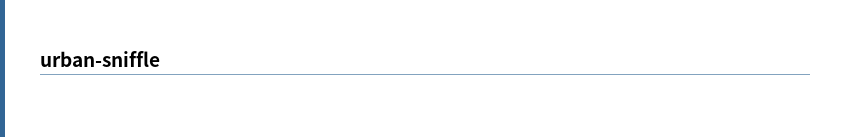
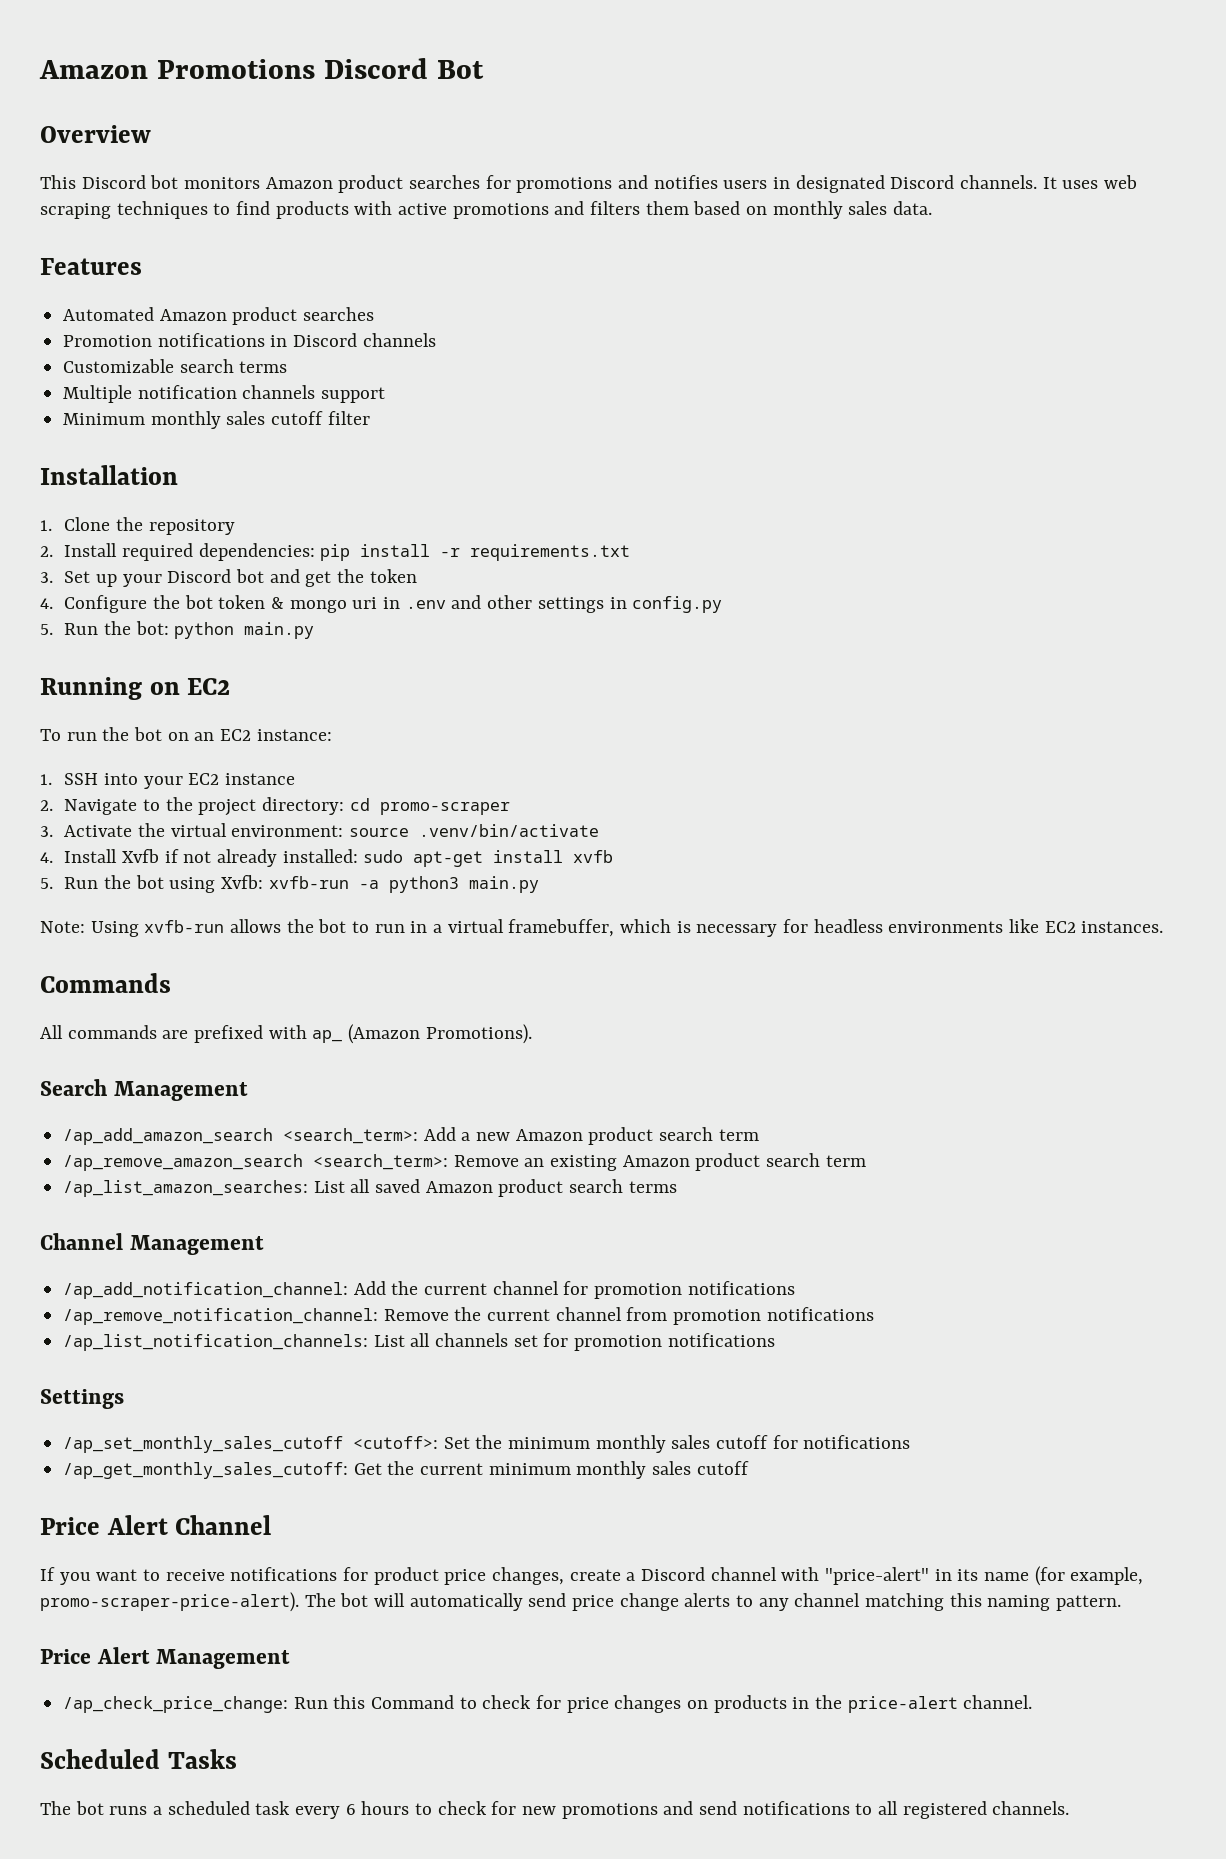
- urban-sniffle
+ Amazon Promotions Discord Bot
+ Overview
+ This Discord bot monitors Amazon product searches for promotions and notifies users in designated Discord channels. It uses web scraping techniques to find products with active promotions and filters them based on monthly sales data.
+ Features
+ Automated Amazon product searches
+ Promotion notifications in Discord channels
+ Customizable search terms
+ Multiple notification channels support
+ Minimum monthly sales cutoff filter
+ Installation
+ 1. Clone the repository
+ 2. Install required dependencies: pip install -r requirements.txt
+ 3. Set up your Discord bot and get the token
+ 4. Configure the bot token & mongo uri in .env and other settings in config.py
+ 5. Run the bot: python main.py
+ Running on EC2
+ To run the bot on an EC2 instance:
+ 1. SSH into your EC2 instance
+ 2. Navigate to the project directory: cd promo-scraper
+ 3. Activate the virtual environment: source .venv/bin/activate
+ 4. Install Xvfb if not already installed: sudo apt-get install xvfb
+ 5. Run the bot using Xvfb: xvfb-run -a python3 main.py
+ Note: Using xvfb-run allows the bot to run in a virtual framebuffer, which is necessary for headless environments like EC2 instances.
+ Commands
+ All commands are prefixed with ap_ (Amazon Promotions).
+ Search Management
+ /ap_add_amazon_search <search_term>: Add a new Amazon product search term
+ /ap_remove_amazon_search <search_term>: Remove an existing Amazon product search term
+ /ap_list_amazon_searches: List all saved Amazon product search terms
+ Channel Management
+ /ap_add_notification_channel: Add the current channel for promotion notifications
+ /ap_remove_notification_channel: Remove the current channel from promotion notifications
+ /ap_list_notification_channels: List all channels set for promotion notifications
+ Settings
+ /ap_set_monthly_sales_cutoff <cutoff>: Set the minimum monthly sales cutoff for notifications
+ /ap_get_monthly_sales_cutoff: Get the current minimum monthly sales cutoff
+ Price Alert Channel
+ If you want to receive notifications for product price changes, create a Discord channel with "price-alert" in its name (for example, promo-scraper-price-alert). The bot will automatically send price change alerts to any channel matching this naming pattern.
+ Price Alert Management
+ /ap_check_price_change: Run this Command to check for price changes on products in the price-alert channel.
+ Scheduled Tasks
+ The bot runs a scheduled task every 6 hours to check for new promotions and send notifications to all registered channels.

